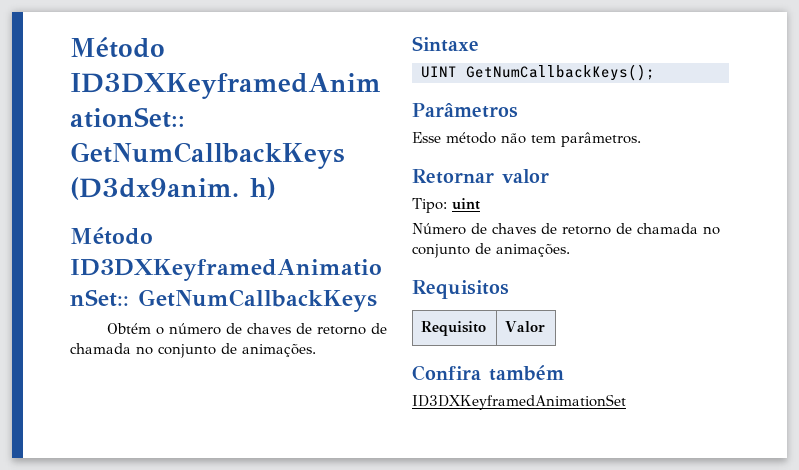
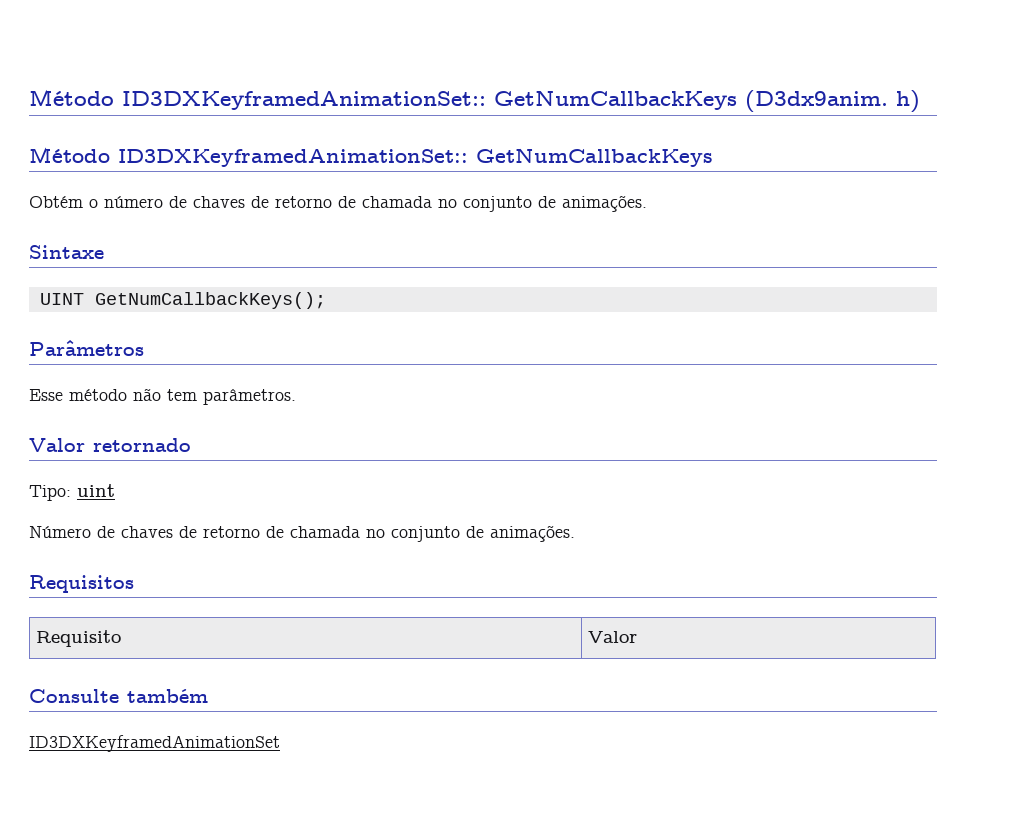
- Retornar valor
+ Valor retornado
- Confira também
+ Consulte também

